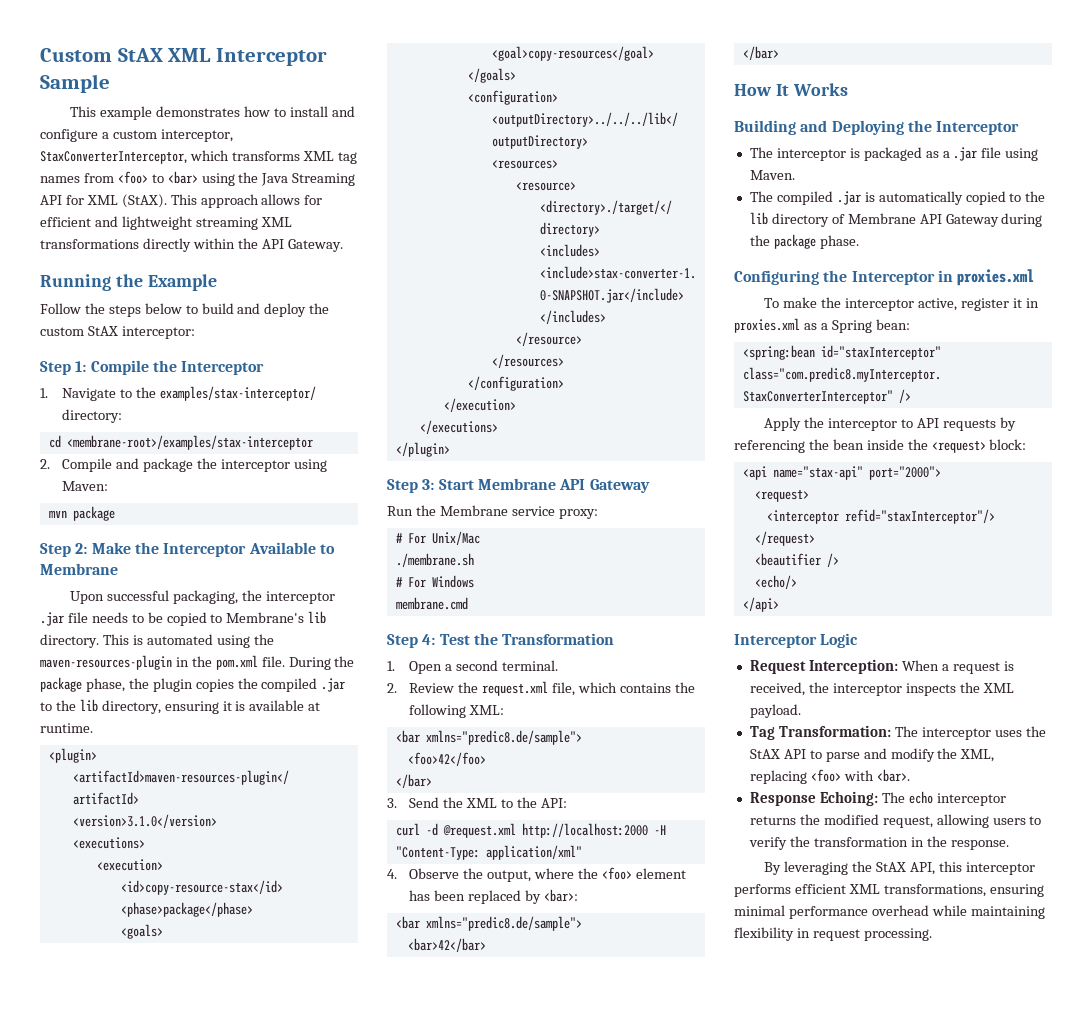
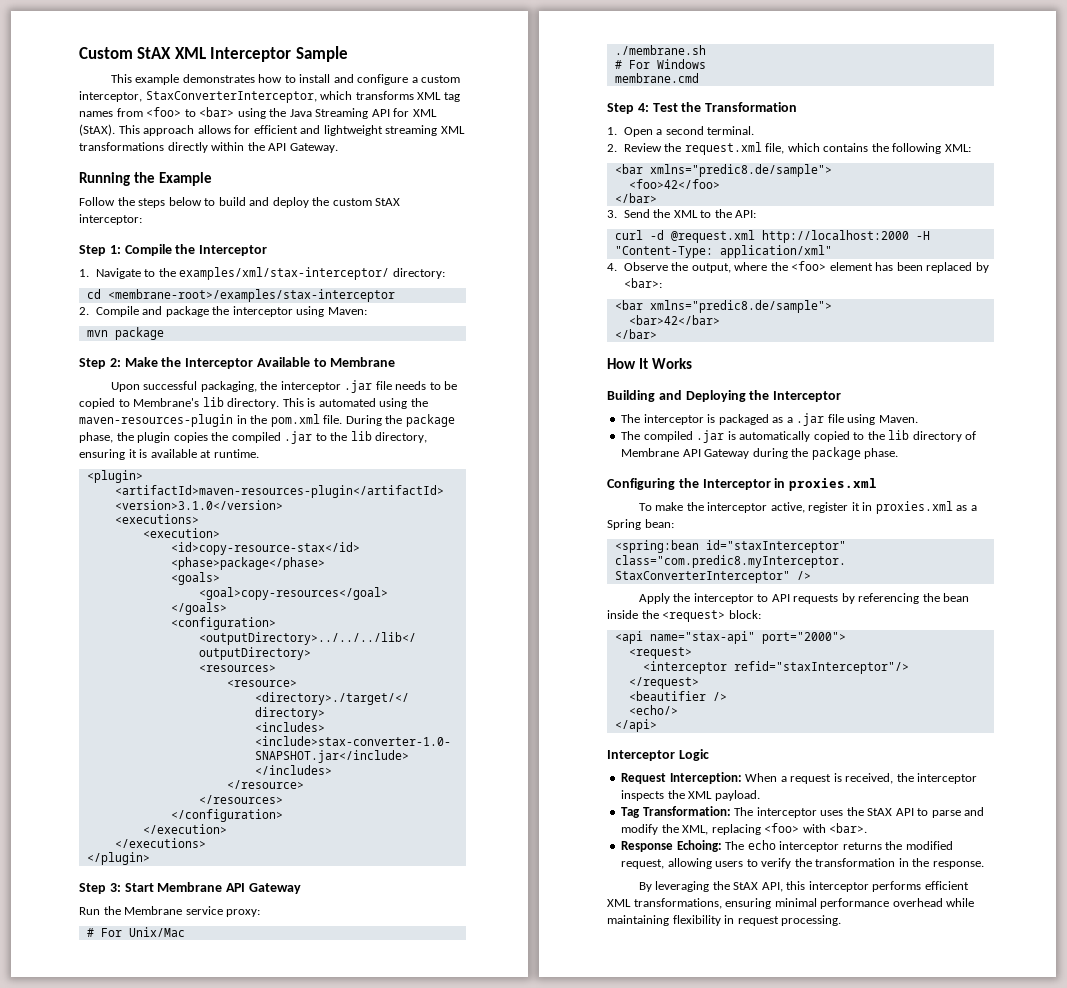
- 1. Navigate to the examples/stax-interceptor/ directory:
+ 1. Navigate to the examples/xml/stax-interceptor/ directory:

